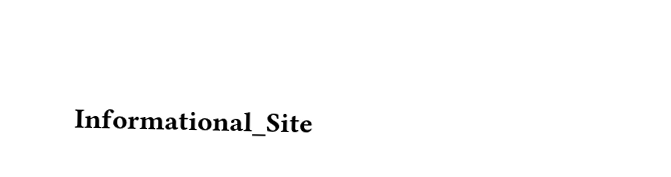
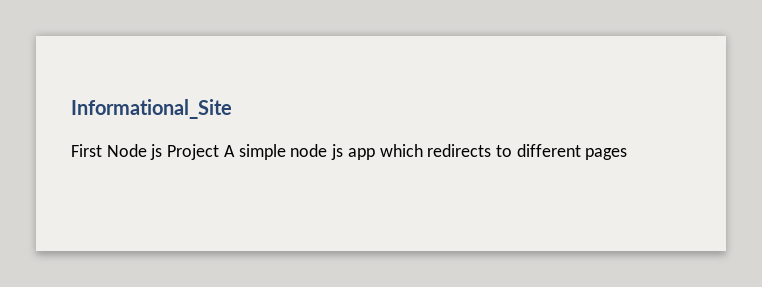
+ First Node js Project A simple node js app which redirects to different pages

